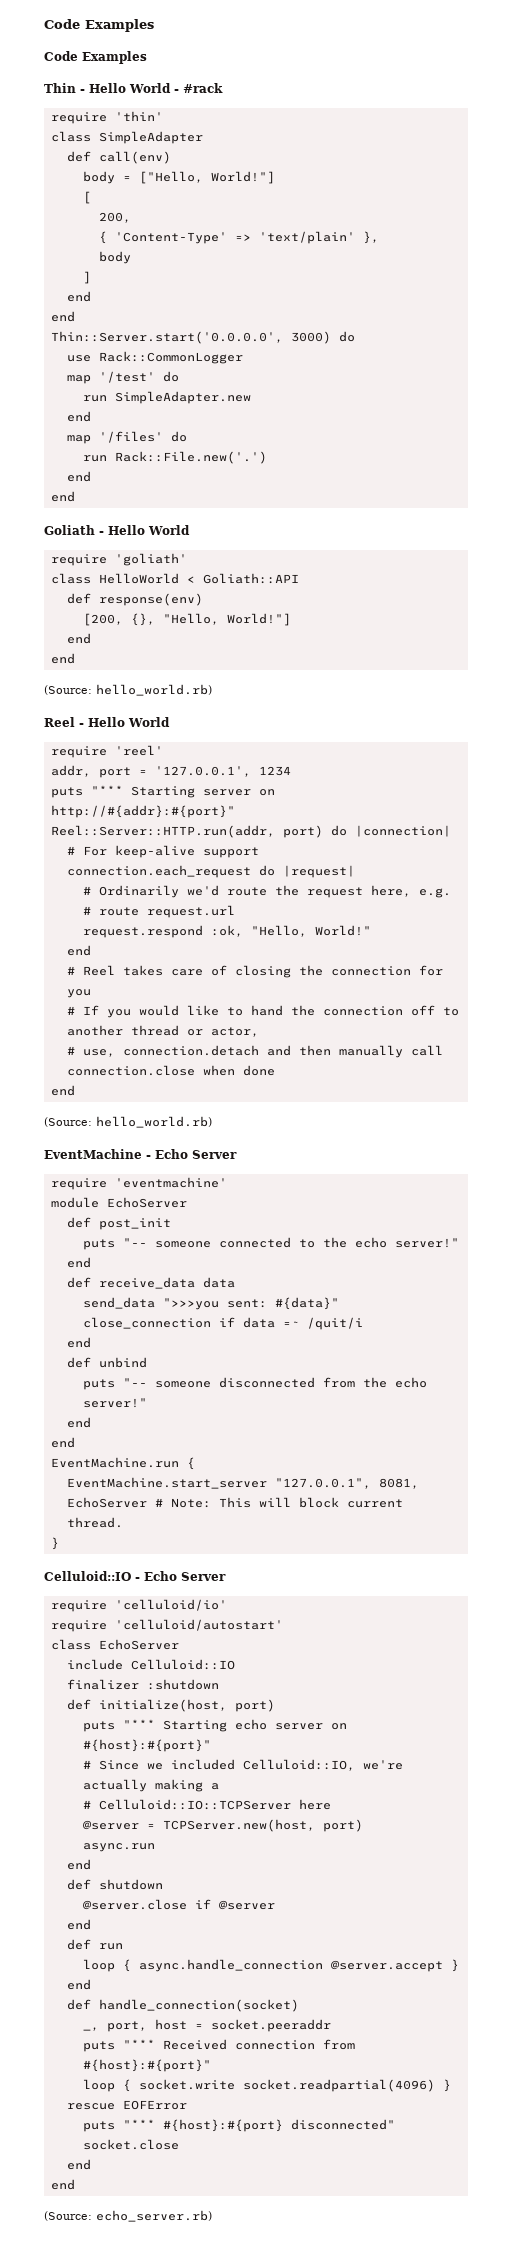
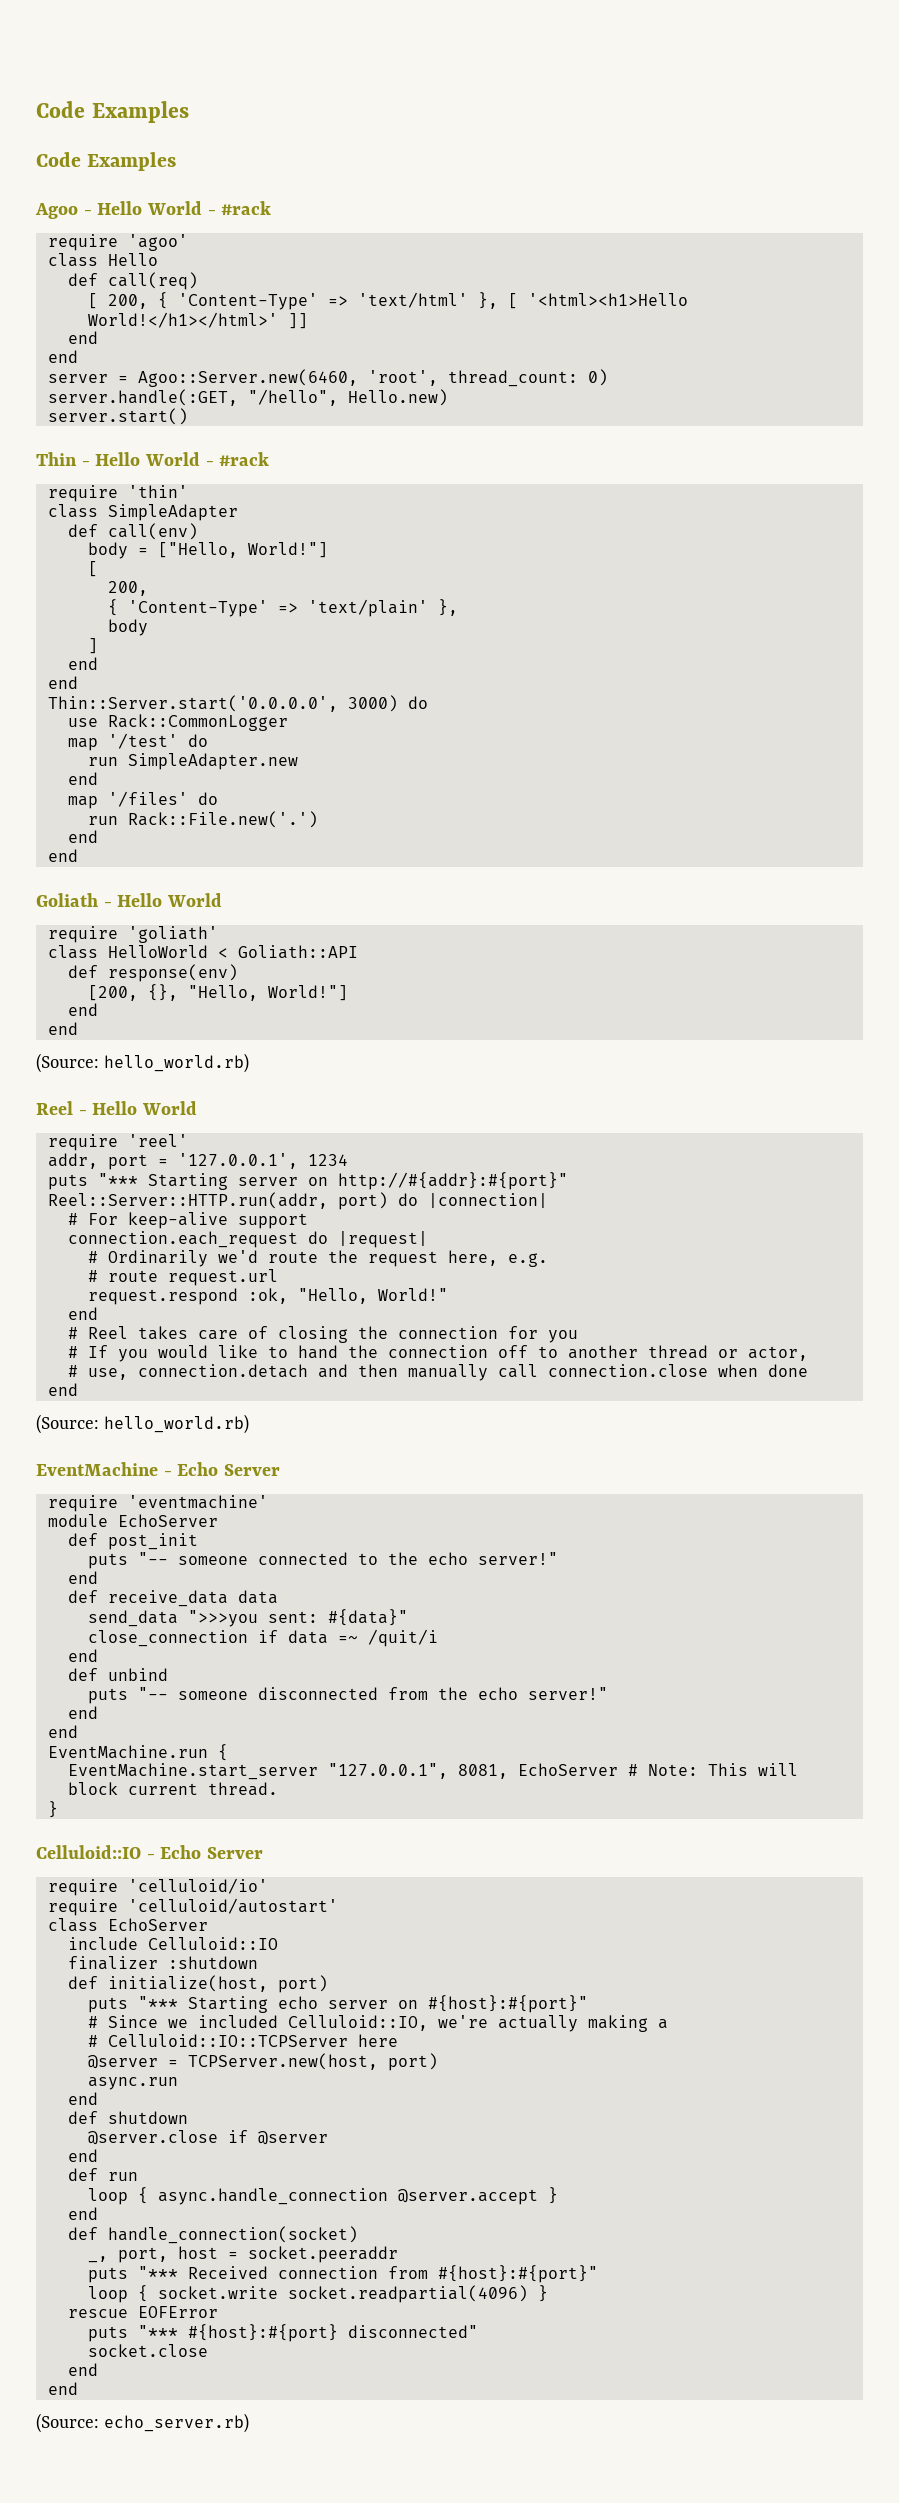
+ Agoo - Hello World - #rack
+ require 'agoo'
+ class Hello
+ def call(req)
+ [ 200, { 'Content-Type' => 'text/html' }, [ '<html><h1>Hello World!</h1></html>' ]]
+ end
+ end
+ server = Agoo::Server.new(6460, 'root', thread_count: 0)
+ server.handle(:GET, "/hello", Hello.new)
+ server.start()

